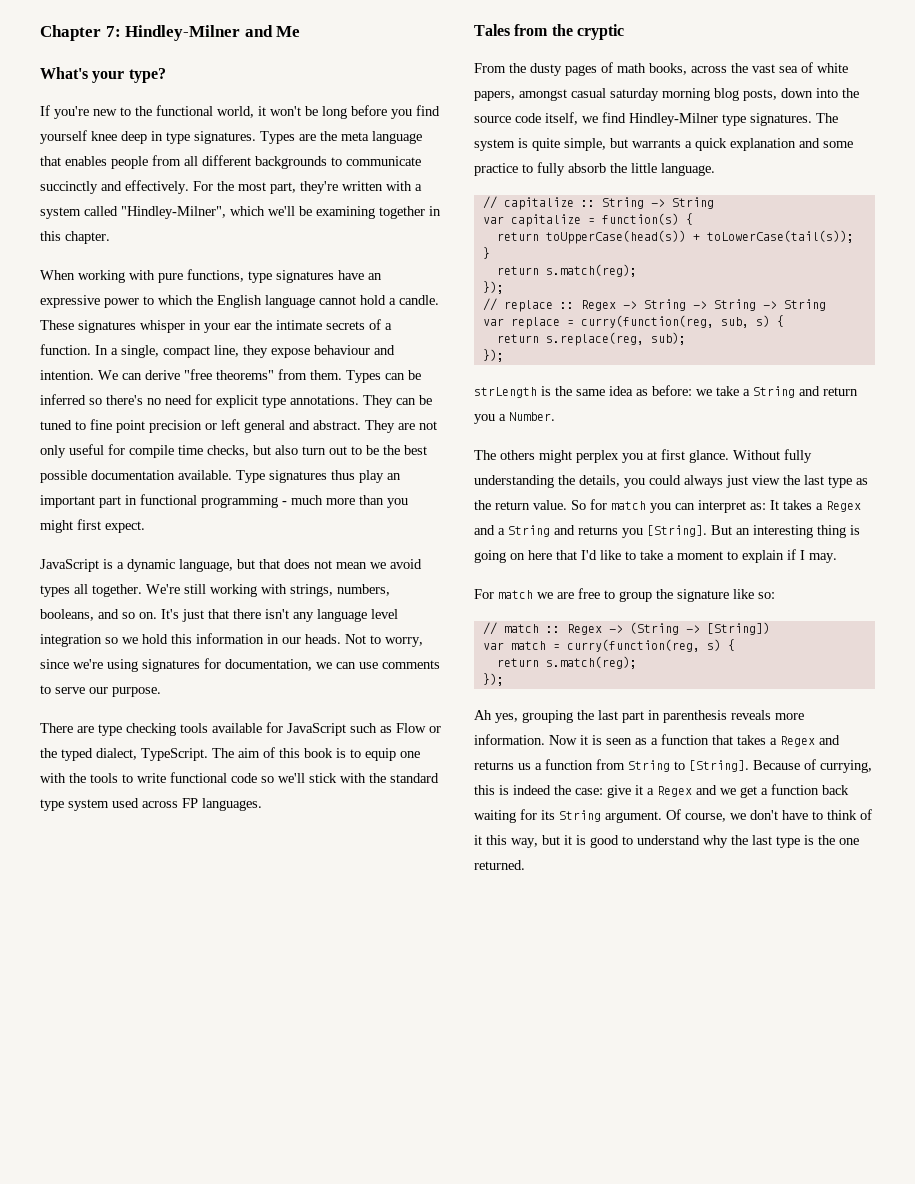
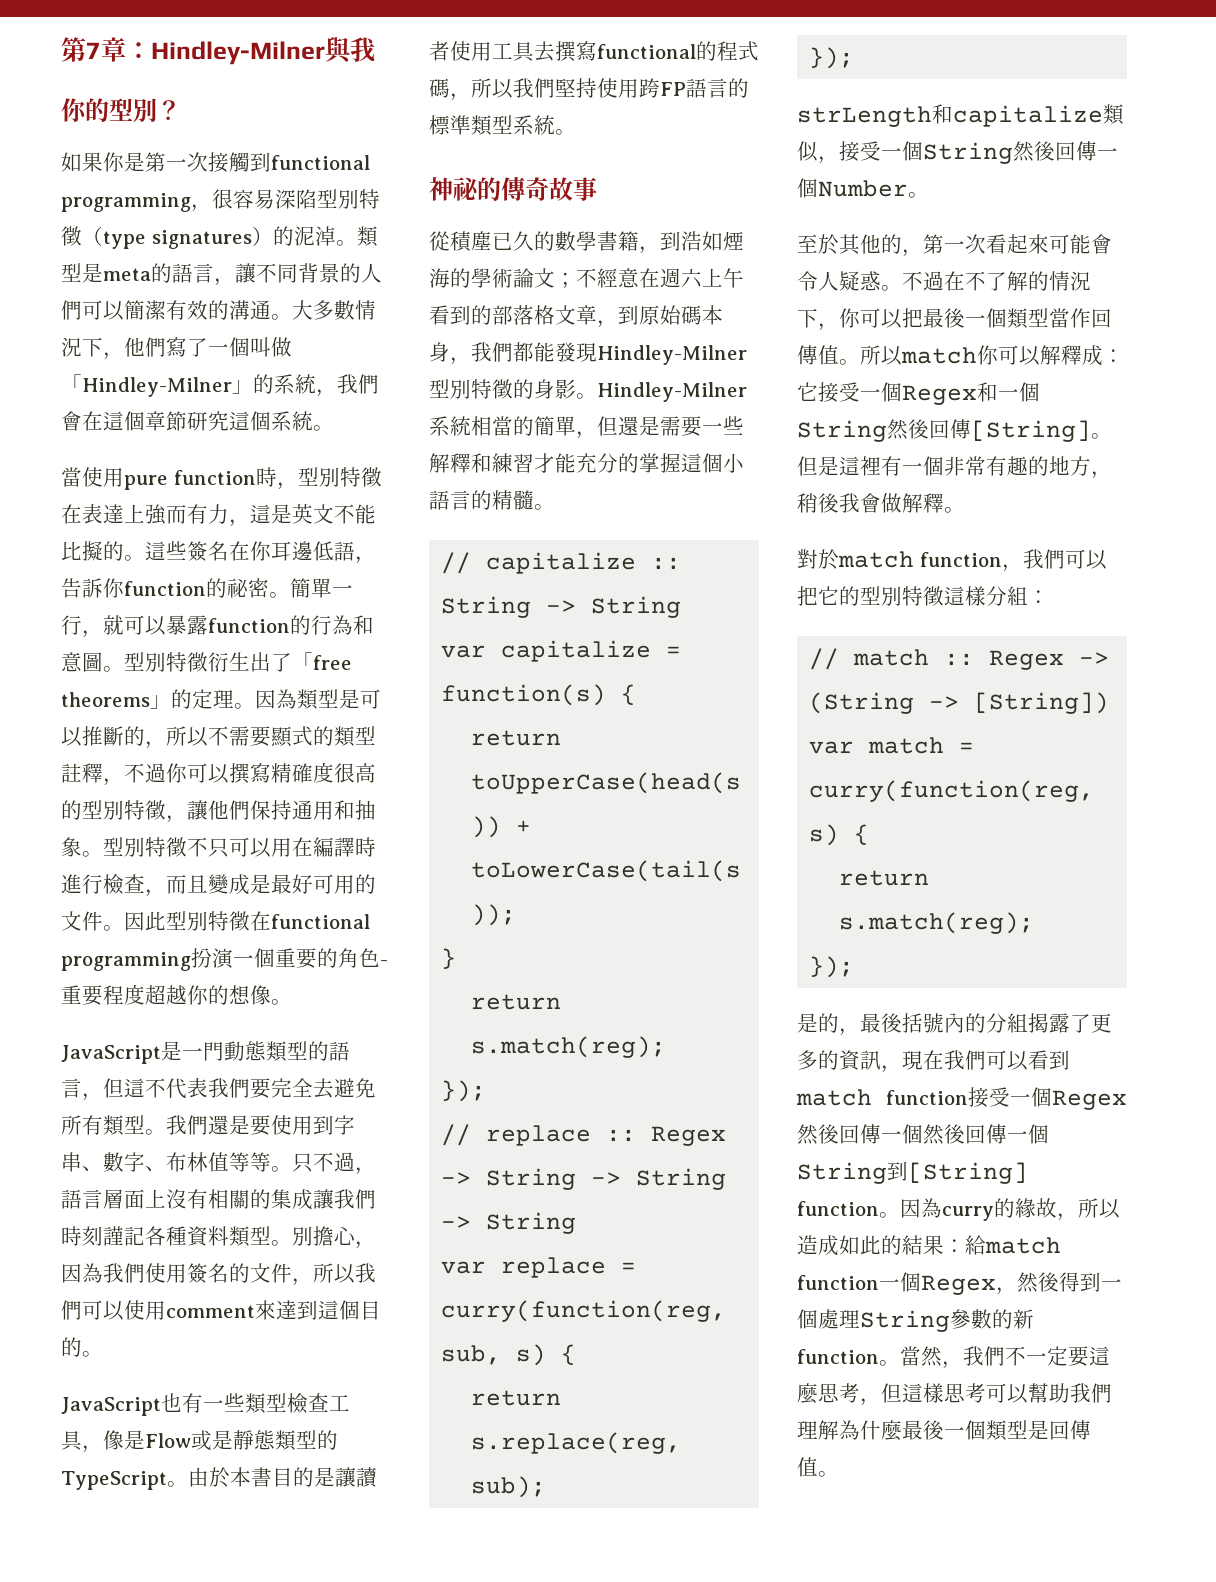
- Chapter 7: Hindley-Milner and Me
- What's your type?
- If you're new to the functional world, it won't be long before you find yourself knee deep in type signatures. Types are the meta language that enables people from all different backgrounds to communicate succinctly and effectively. For the most part, they're written with a system called "Hindley-Milner", which we'll be examining together in this chapter.
- When working with pure functions, type signatures have an expressive power to which the English language cannot hold a candle. These signatures whisper in your ear the intimate secrets of a function. In a single, compact line, they expose behaviour and intention. We can derive "free theorems" from them. Types can be inferred so there's no need for explicit type annotations. They can be tuned to fine point precision or left general and abstract. They are not only useful for compile time checks, but also turn out to be the best possible documentation available. Type signatures thus play an important part in functional programming - much more than you might first expect.
- JavaScript is a dynamic language, but that does not mean we avoid types all together. We're still working with strings, numbers, booleans, and so on. It's just that there isn't any language level integration so we hold this information in our heads. Not to worry, since we're using signatures for documentation, we can use comments to serve our purpose.
- There are type checking tools available for JavaScript such as Flow or the typed dialect, TypeScript. The aim of this book is to equip one with the tools to write functional code so we'll stick with the standard type system used across FP languages.
- Tales from the cryptic
- From the dusty pages of math books, across the vast sea of white papers, amongst casual saturday morning blog posts, down into the source code itself, we find Hindley-Milner type signatures. The system is quite simple, but warrants a quick explanation and some practice to fully absorb the little language.
+ 第7章：Hindley-Milner與我
+ 你的型別？
+ 如果你是第一次接觸到functional programming，很容易深陷型別特徵（type signatures）的泥淖。類型是meta的語言，讓不同背景的人們可以簡潔有效的溝通。大多數情況下，他們寫了一個叫做「Hindley-Milner」的系統，我們會在這個章節研究這個系統。
+ 當使用pure function時，型別特徵在表達上強而有力，這是英文不能比擬的。這些簽名在你耳邊低語，告訴你function的祕密。簡單一行，就可以暴露function的行為和意圖。型別特徵衍生出了「free theorems」的定理。因為類型是可以推斷的，所以不需要顯式的類型註釋，不過你可以撰寫精確度很高的型別特徵，讓他們保持通用和抽象。型別特徵不只可以用在編譯時進行檢查，而且變成是最好可用的文件。因此型別特徵在functional programming扮演一個重要的角色-重要程度超越你的想像。
+ JavaScript是一門動態類型的語言，但這不代表我們要完全去避免所有類型。我們還是要使用到字串、數字、布林值等等。只不過，語言層面上沒有相關的集成讓我們時刻謹記各種資料類型。別擔心，因為我們使用簽名的文件，所以我們可以使用comment來達到這個目的。
+ JavaScript也有一些類型檢查工具，像是Flow或是靜態類型的TypeScript。由於本書目的是讓讀者使用工具去撰寫functional的程式碼，所以我們堅持使用跨FP語言的標準類型系統。
+ 神祕的傳奇故事
+ 從積塵已久的數學書籍，到浩如煙海的學術論文；不經意在週六上午看到的部落格文章，到原始碼本身，我們都能發現Hindley-Milner型別特徵的身影。Hindley-Milner系統相當的簡單，但還是需要一些解釋和練習才能充分的掌握這個小語言的精髓。
- strLength is the same idea as before: we take a String and return you a Number.
- The others might perplex you at first glance. Without fully understanding the details, you could always just view the last type as the return value. So for match you can interpret as: It takes a Regex and a String and returns you [String]. But an interesting thing is going on here that I'd like to take a moment to explain if I may.
- For match we are free to group the signature like so:
+ strLength和capitalize類似，接受一個String然後回傳一個Number。
+ 至於其他的，第一次看起來可能會令人疑惑。不過在不了解的情況下，你可以把最後一個類型當作回傳值。所以match你可以解釋成：它接受一個Regex和一個String然後回傳[String]。但是這裡有一個非常有趣的地方，稍後我會做解釋。
+ 對於match function，我們可以把它的型別特徵這樣分組：
- Ah yes, grouping the last part in parenthesis reveals more information. Now it is seen as a function that takes a Regex and returns us a function from String to [String]. Because of currying, this is indeed the case: give it a Regex and we get a function back waiting for its String argument. Of course, we don't have to think of it this way, but it is good to understand why the last type is the one returned.
+ 是的，最後括號內的分組揭露了更多的資訊，現在我們可以看到match function接受一個Regex然後回傳一個然後回傳一個String到[String] function。因為curry的緣故，所以造成如此的結果：給match function一個Regex，然後得到一個處理String參數的新function。當然，我們不一定要這麼思考，但這樣思考可以幫助我們理解為什麼最後一個類型是回傳值。

